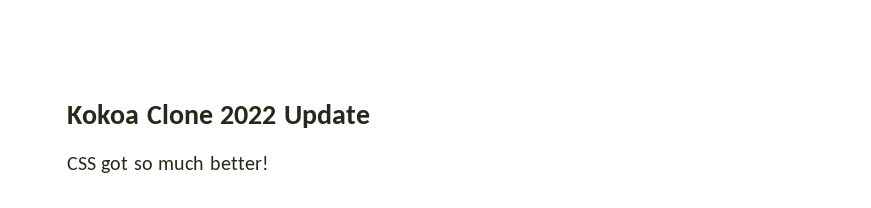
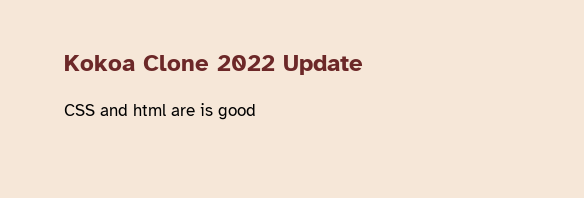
- CSS got so much better!
+ CSS and html are is good

